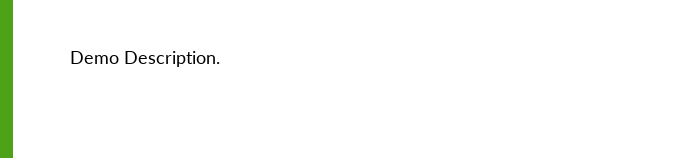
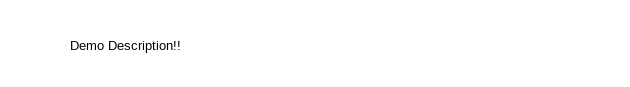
- Demo Description.
+ Demo Description!!

